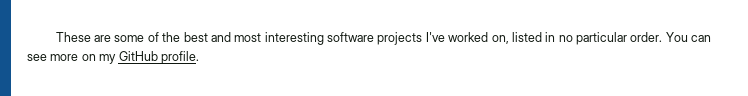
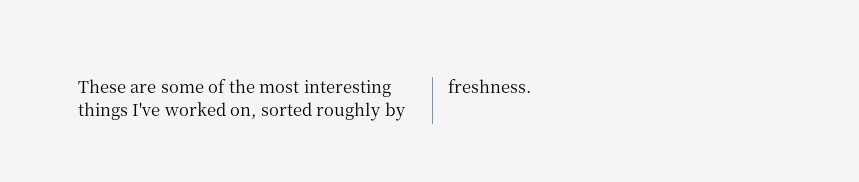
- These are some of the best and most interesting software projects I've worked on, listed in no particular order. You can see more on my GitHub profile.
+ These are some of the most interesting things I've worked on, sorted roughly by freshness.

